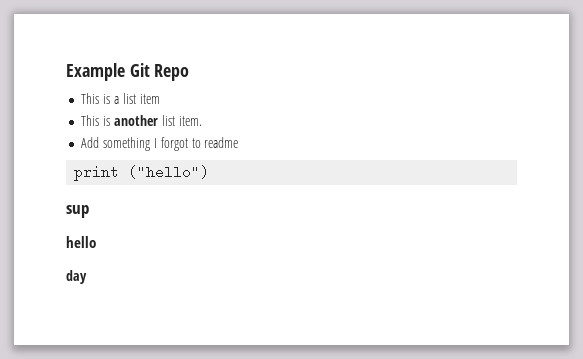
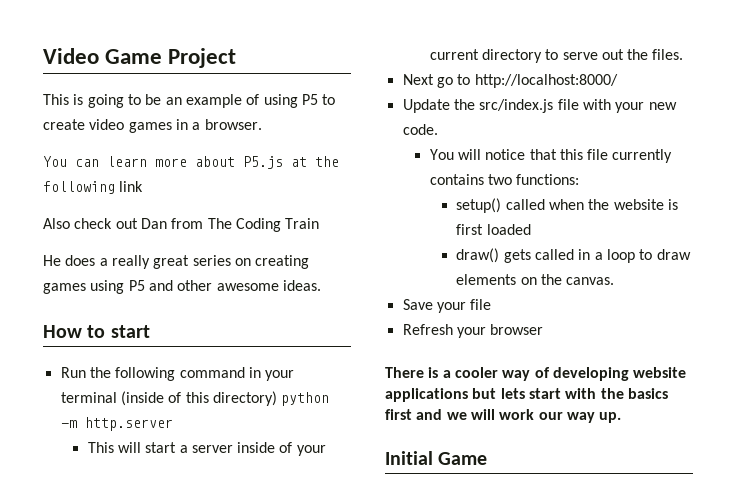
- Example Git Repo
- This is a list item
- This is another list item.
- Add something I forgot to readme
- print ("hello")
- sup
- hello
- day
+ Video Game Project
+ This is going to be an example of using P5 to create video games in a browser.
+ You can learn more about P5.js at the following link
+ Also check out Dan from The Coding Train
+ He does a really great series on creating games using P5 and other awesome ideas.
+ How to start
+ Run the following command in your terminal (inside of this directory) python -m http.server
+ This will start a server inside of your current directory to serve out the files.
+ Next go to http://localhost:8000/
+ Update the src/index.js file with your new code.
+ You will notice that this file currently contains two functions:
+ setup() called when the website is first loaded
+ draw() gets called in a loop to draw elements on the canvas.
+ Save your file
+ Refresh your browser
+ There is a cooler way of developing website applications but lets start with the basics first and we will work our way up.
+ Initial Game

